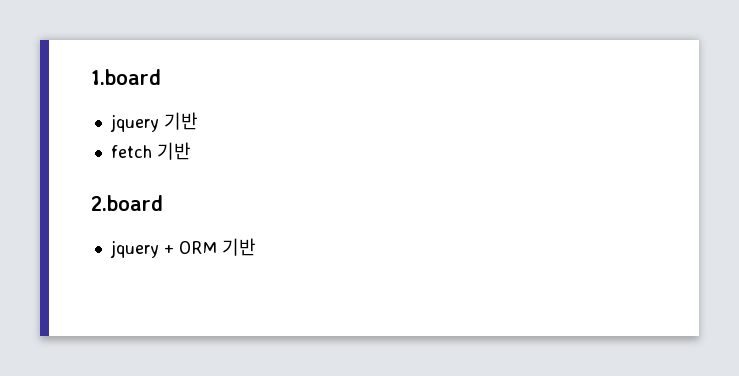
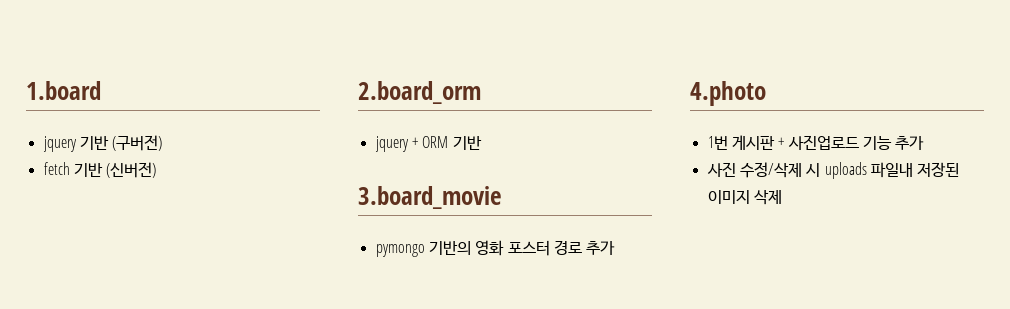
- jquery 기반
+ jquery 기반 (구버전)
- fetch 기반
- 2.board
+ fetch 기반 (신버전)
+ 2.board_orm
+ 3.board_movie
+ pymongo 기반의 영화 포스터 경로 추가
+ 4.photo
+ 1번 게시판 + 사진업로드 기능 추가
+ 사진 수정/삭제 시 uploads 파일내 저장된 이미지 삭제

